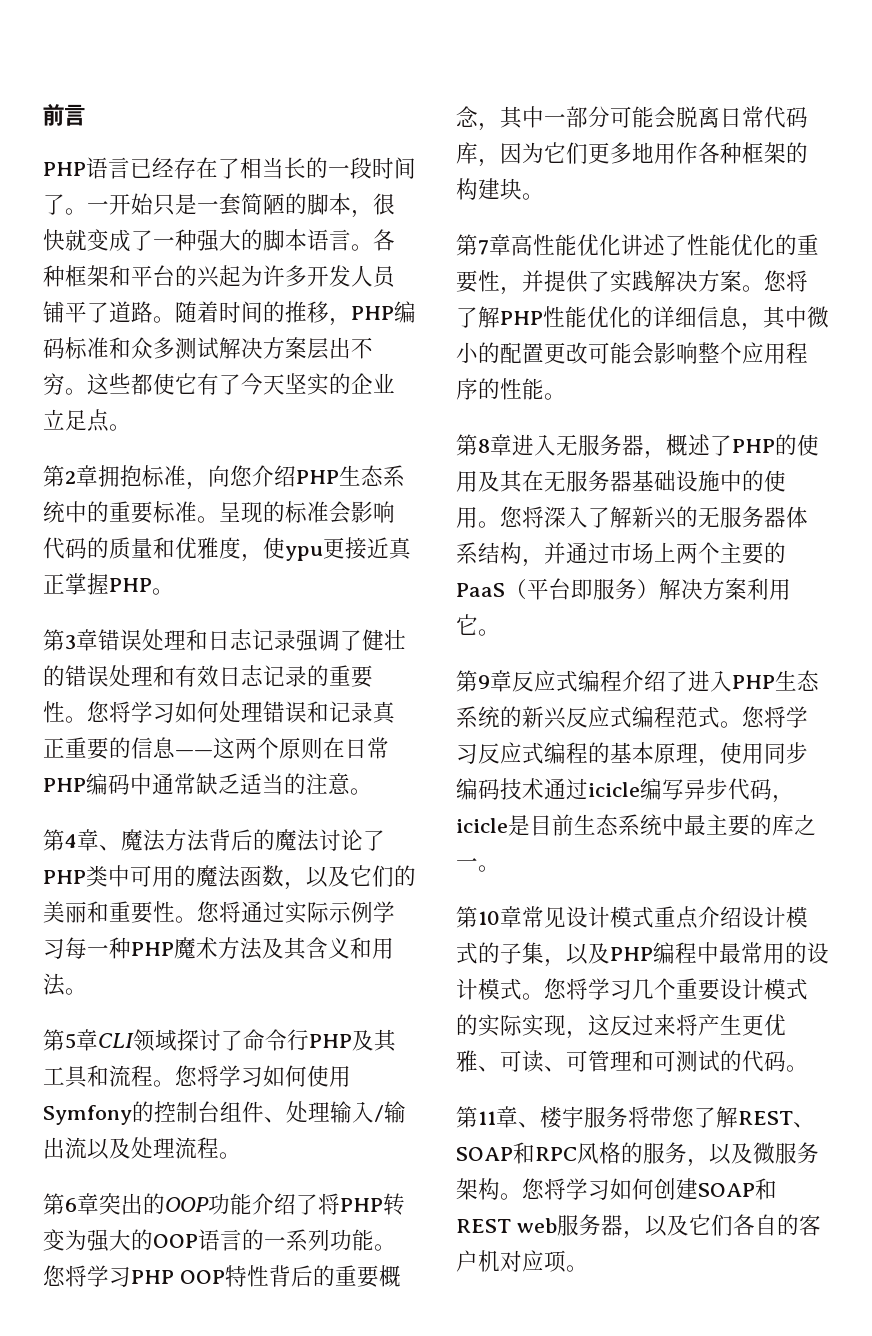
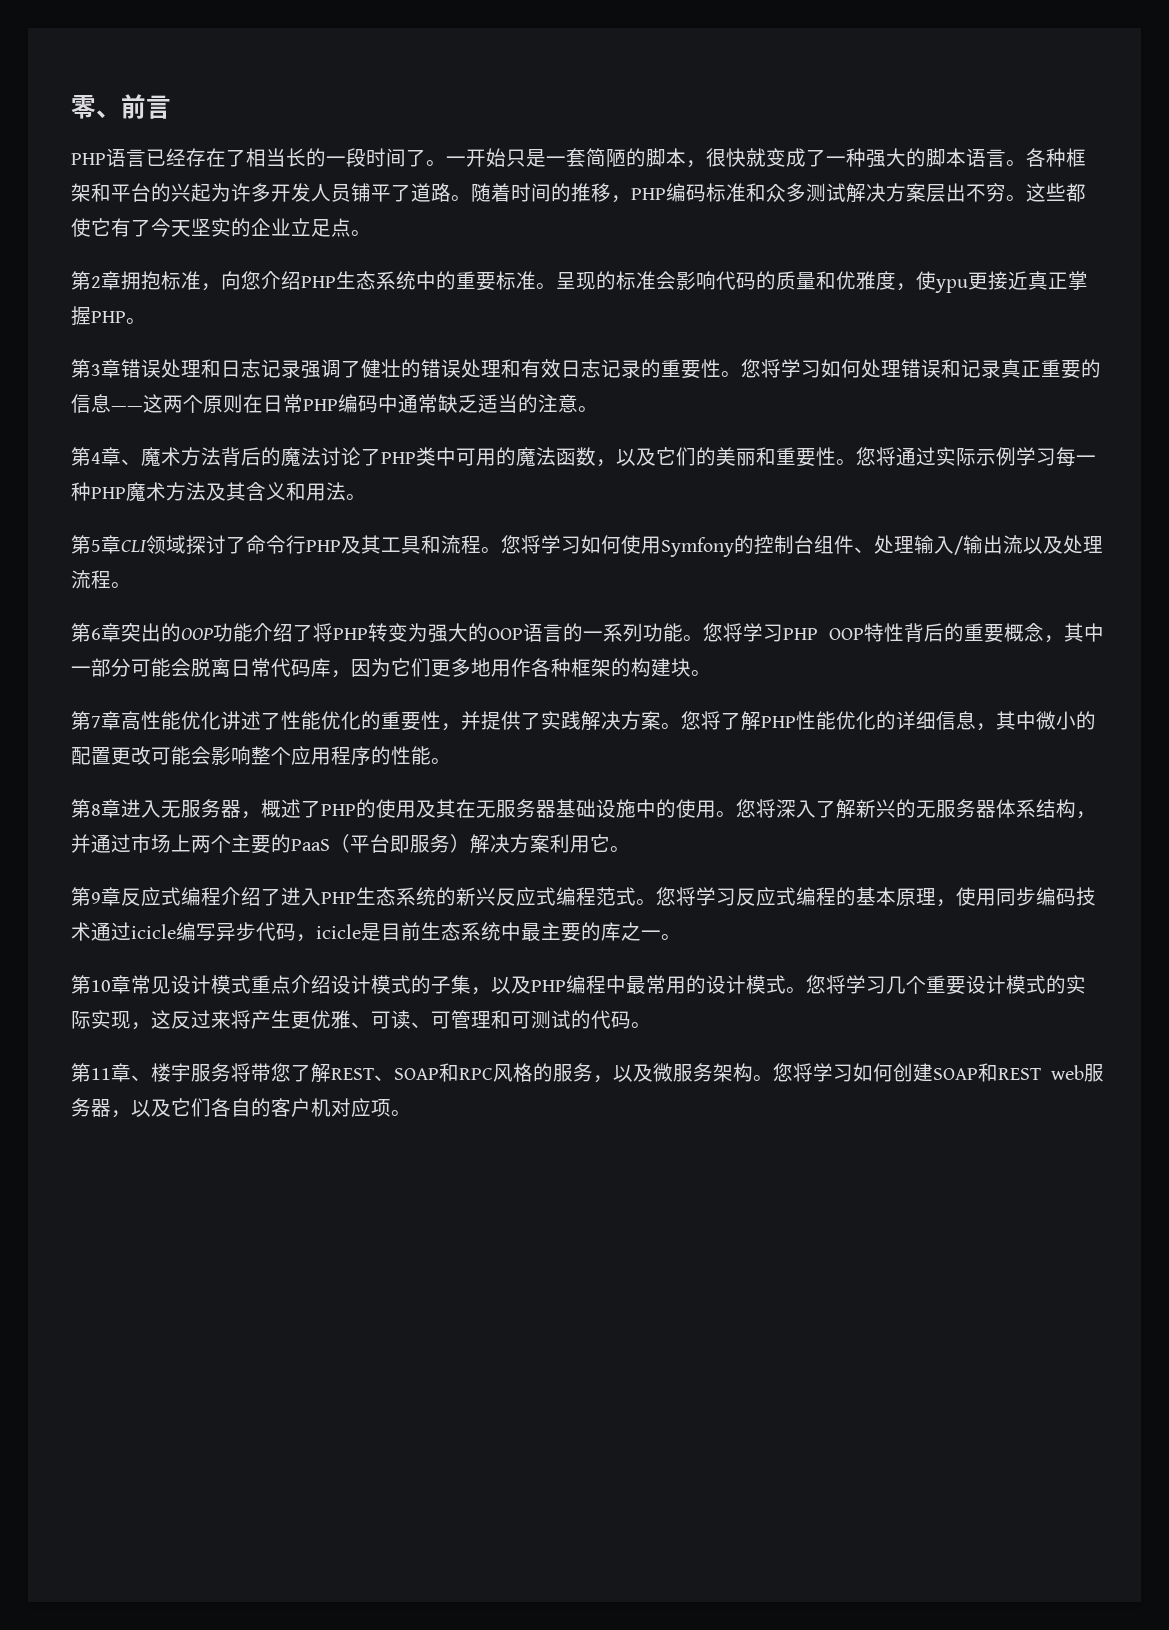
- 前言
+ 零、前言
- 第4章、魔法方法背后的魔法讨论了PHP类中可用的魔法函数，以及它们的美丽和重要性。
+ 第4章、魔术方法背后的魔法讨论了PHP类中可用的魔法函数，以及它们的美丽和重要性。

